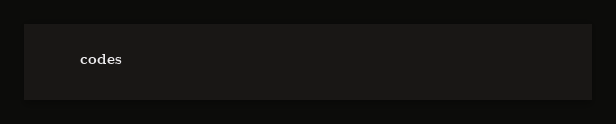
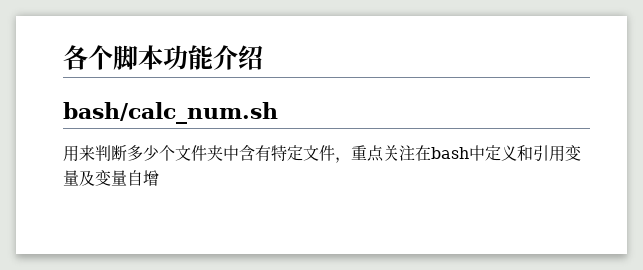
- codes
+ 各个脚本功能介绍
+ bash/calc_num.sh
+ 用来判断多少个文件夹中含有特定文件，重点关注在bash中定义和引用变量及变量自增

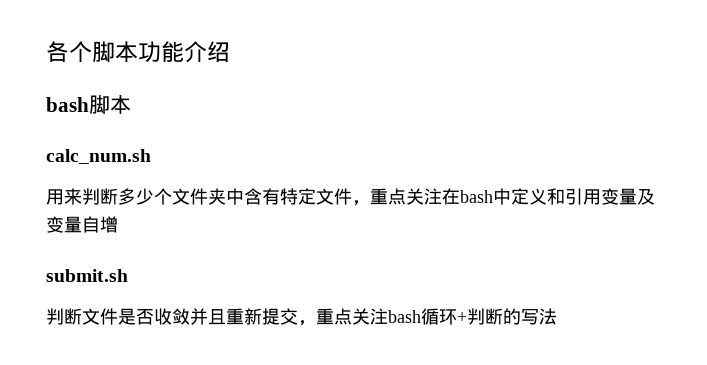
- bash/calc_num.sh
+ bash脚本
+ calc_num.sh
+ submit.sh
+ 判断文件是否收敛并且重新提交，重点关注bash循环+判断的写法

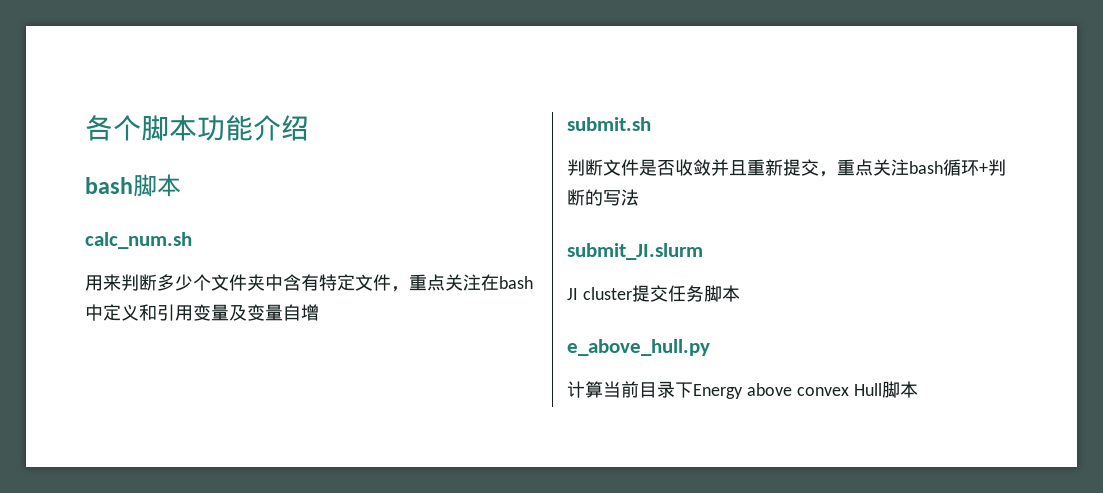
+ submit_JI.slurm
+ JI cluster提交任务脚本
+ e_above_hull.py
+ 计算当前目录下Energy above convex Hull脚本

